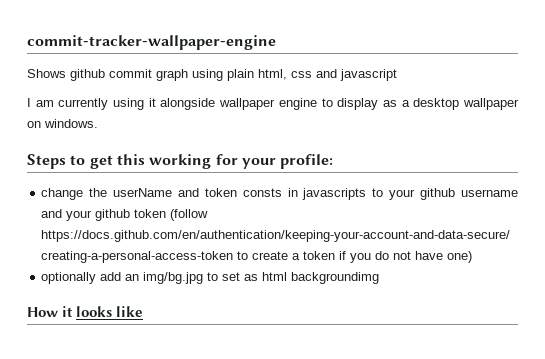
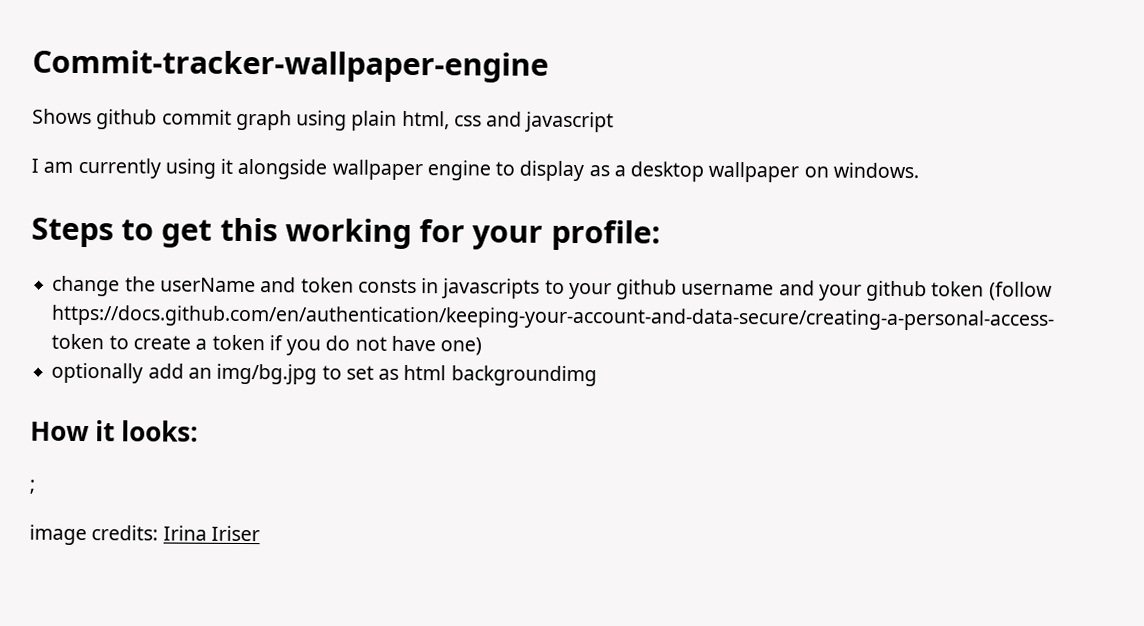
- commit-tracker-wallpaper-engine
+ Commit-tracker-wallpaper-engine
- How it looks like
+ How it looks:
+ ;
+ image credits: Irina Iriser

